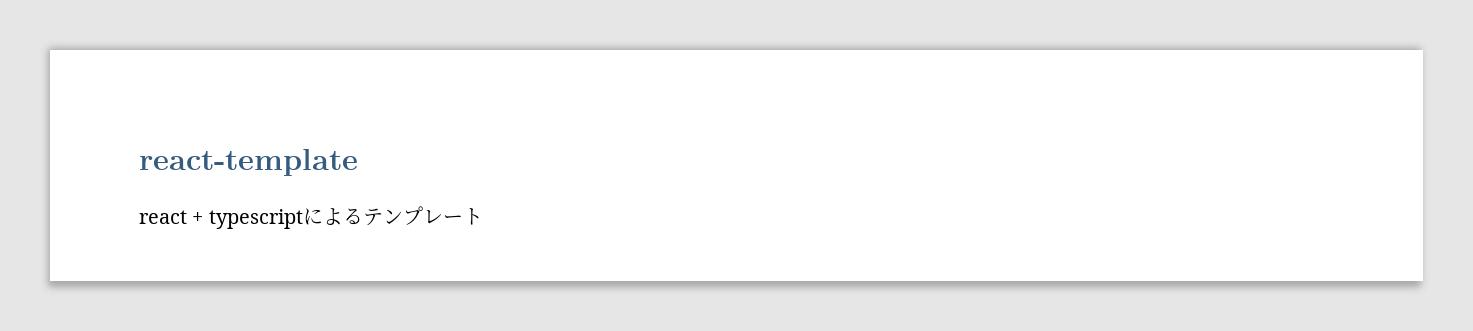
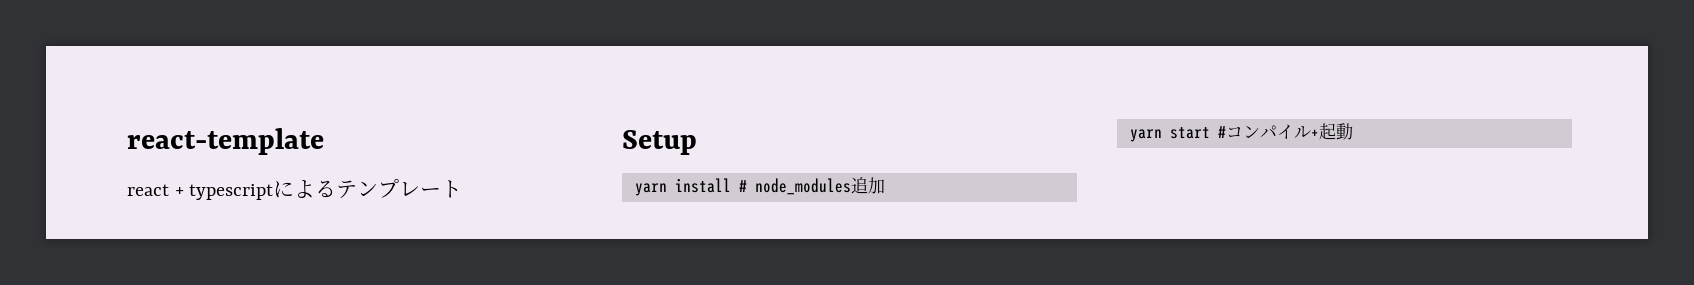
+ Setup
+ yarn install # node_modules追加
+ yarn start #コンパイル+起動

